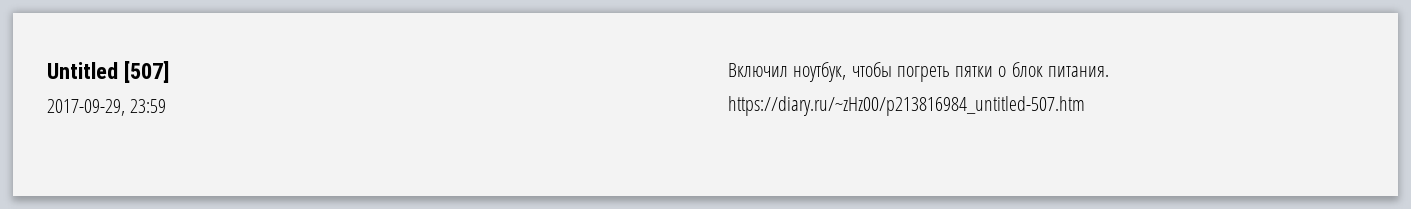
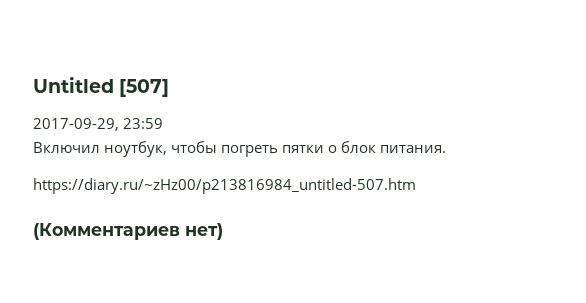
+ (Комментариев нет)

